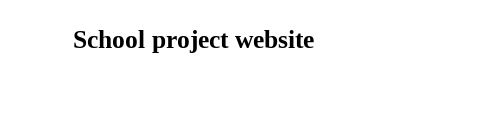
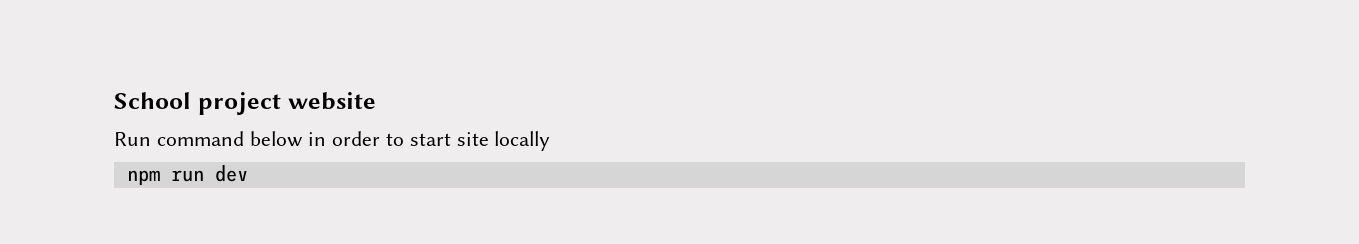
+ Run command below in order to start site locally
+ npm run dev

